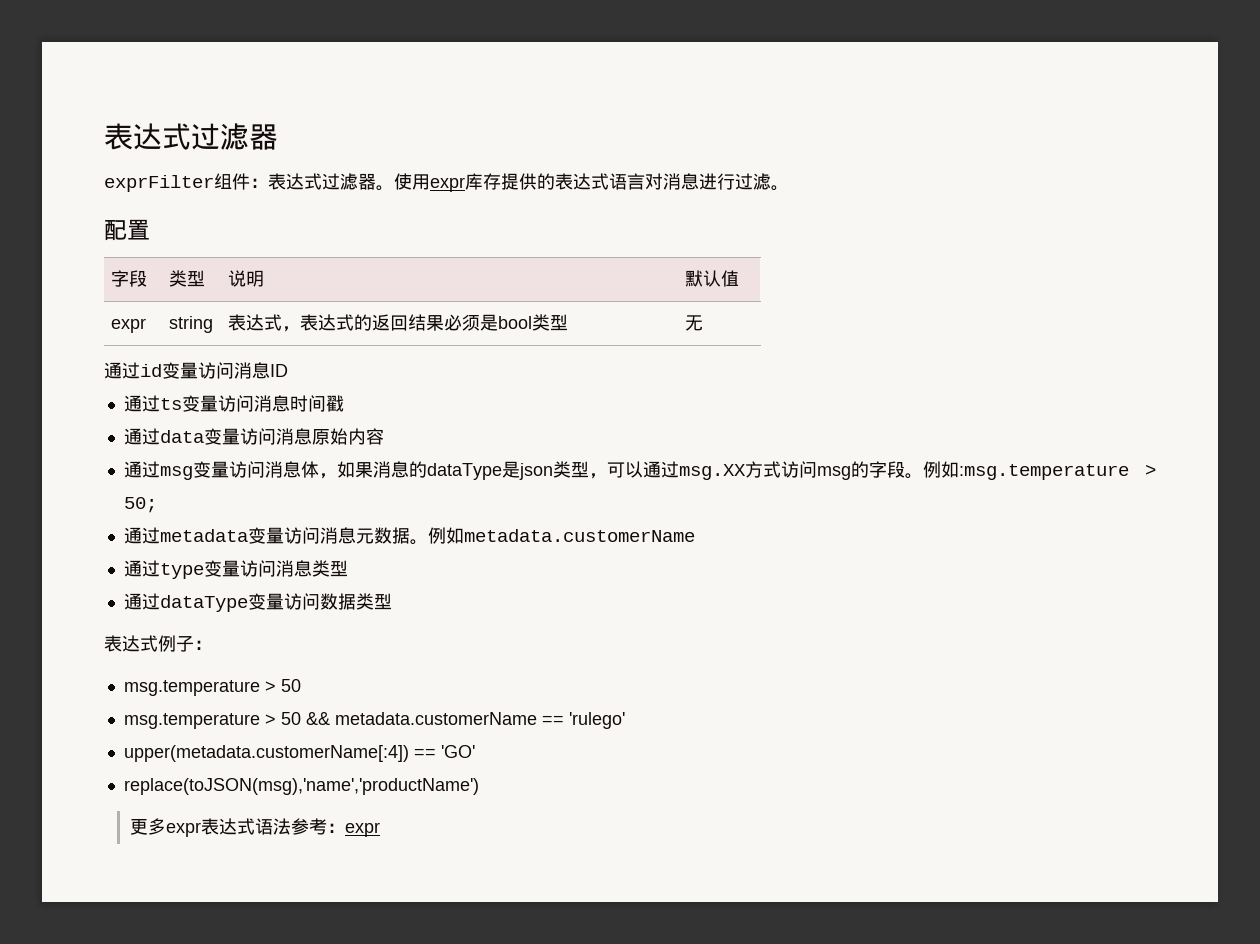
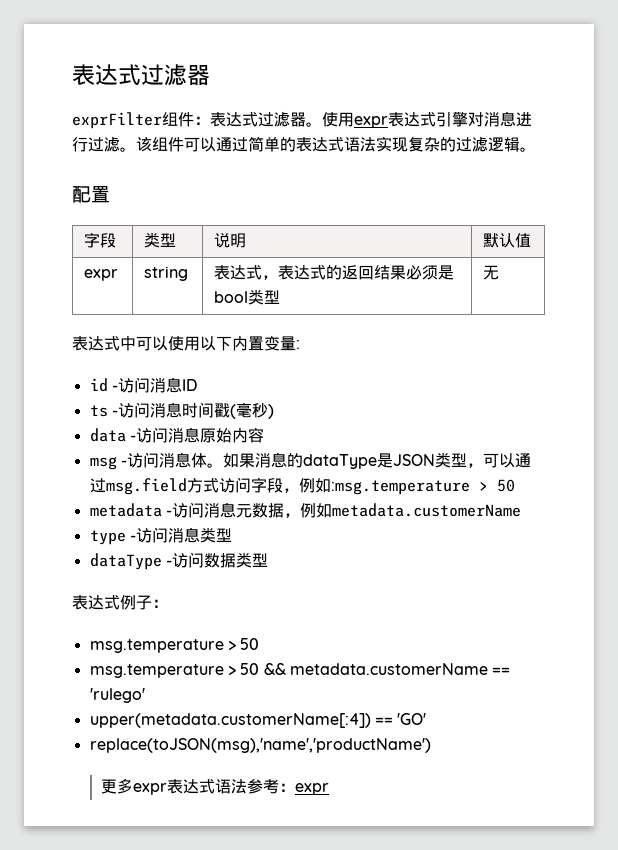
- 使用expr库存提供的表达式语言对消息进行过滤。
+ 使用expr表达式引擎对消息进行过滤。该组件可以通过简单的表达式语法实现复杂的过滤逻辑。
- 通过id变量访问消息ID
+ 表达式中可以使用以下内置变量:
+ id -访问消息ID
- 通过ts变量访问消息时间戳
- 通过data变量访问消息原始内容
+ ts -访问消息时间戳(毫秒)
+ data -访问消息原始内容
- 通过msg变量访问消息体，如果消息的dataType是json类型，可以通过msg.XX方式访问msg的字段。例如:msg.temperature > 50;
- 通过metadata变量访问消息元数据。例如metadata.customerName
+ msg -访问消息体。如果消息的dataType是JSON类型，可以通过msg.field方式访问字段，例如:msg.temperature > 50
+ metadata -访问消息元数据，例如metadata.customerName
- 通过type变量访问消息类型
+ type -访问消息类型
- 通过dataType变量访问数据类型
+ dataType -访问数据类型

